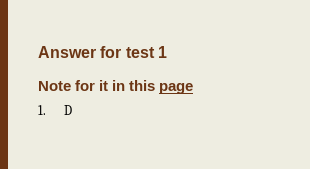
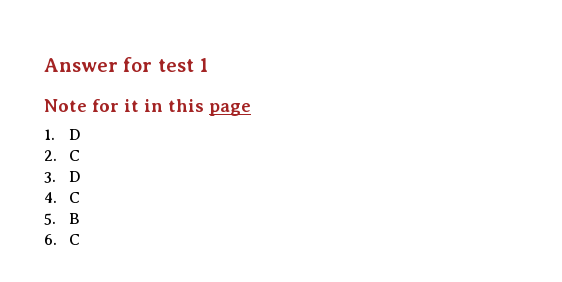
+ 2. C
+ 3. D
+ 4. C
+ 5. B
+ 6. C

